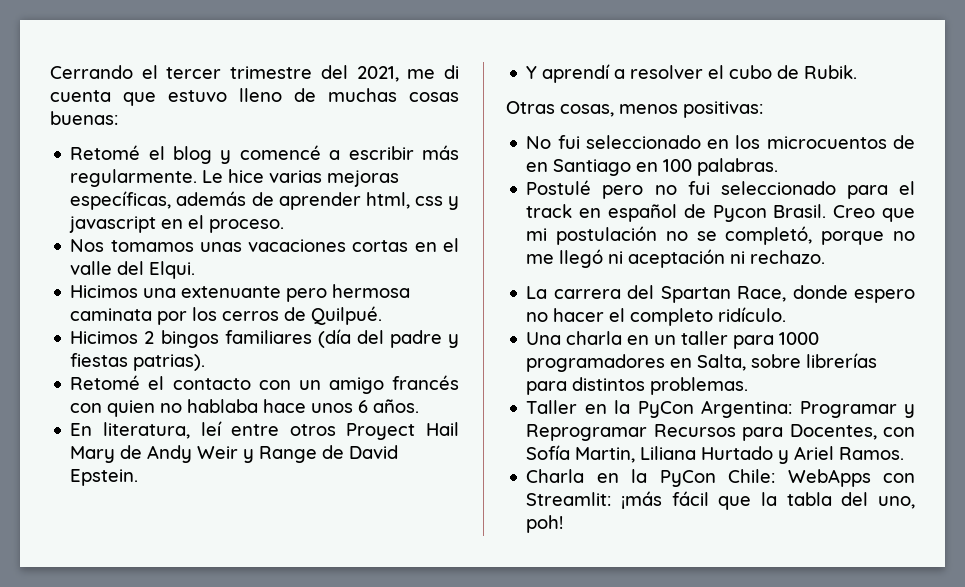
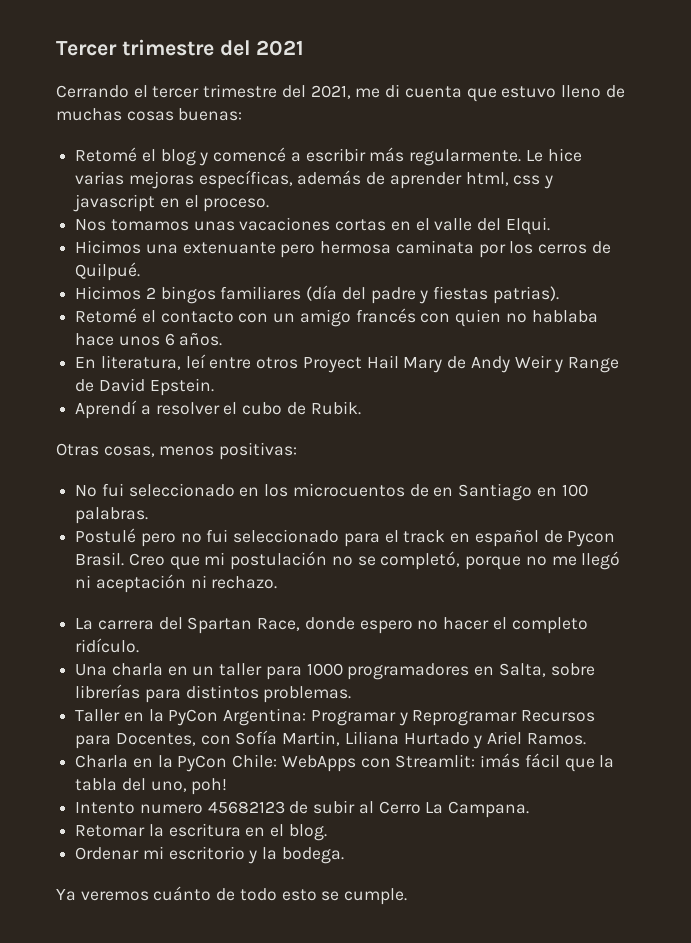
+ Tercer trimestre del 2021
- Y aprendí a resolver el cubo de Rubik.
+ Aprendí a resolver el cubo de Rubik.
+ Intento numero 45682123 de subir al Cerro La Campana.
+ Retomar la escritura en el blog.
+ Ordenar mi escritorio y la bodega.
+ Ya veremos cuánto de todo esto se cumple.

